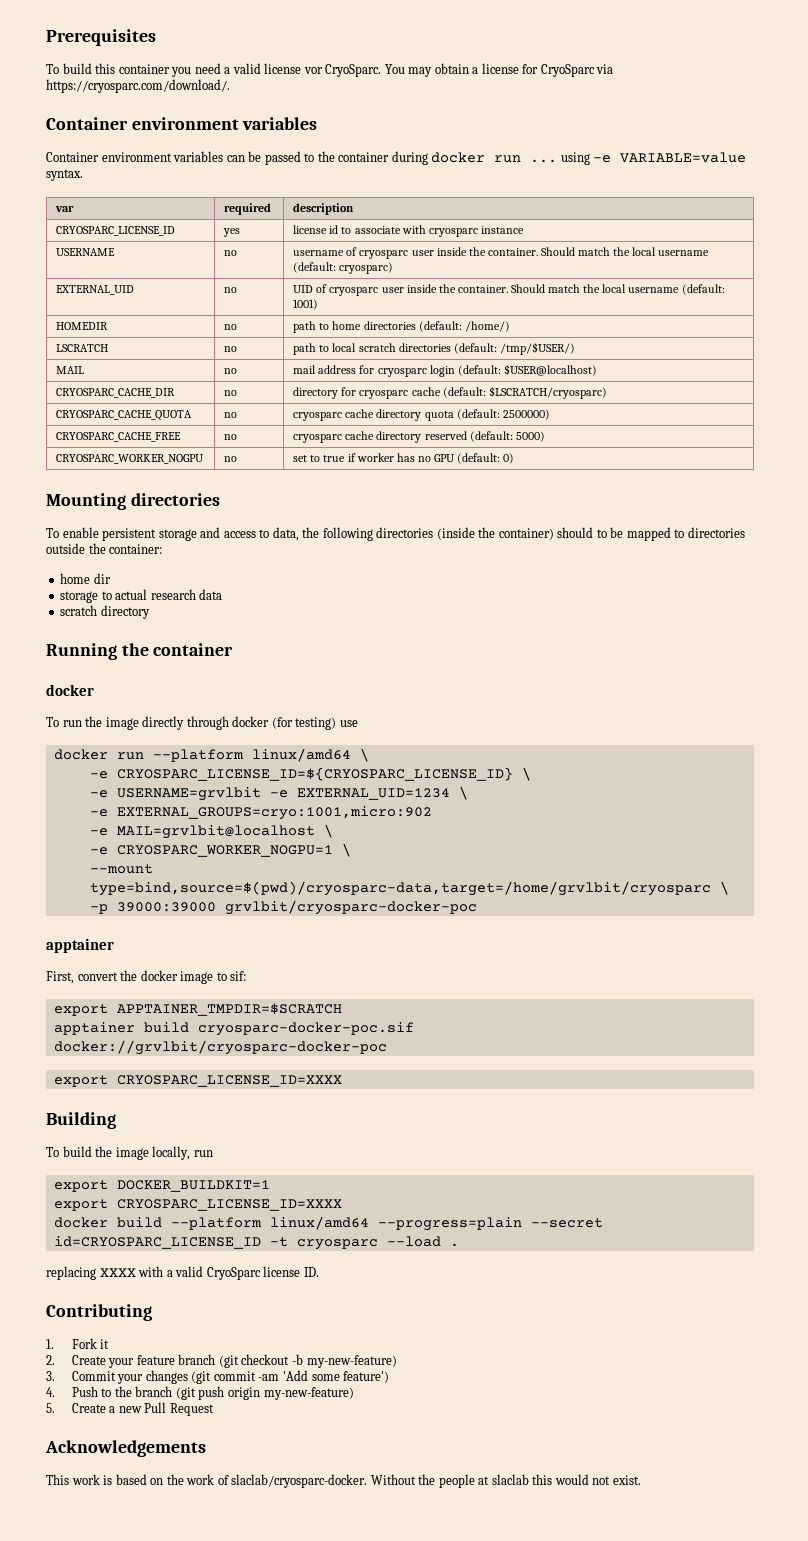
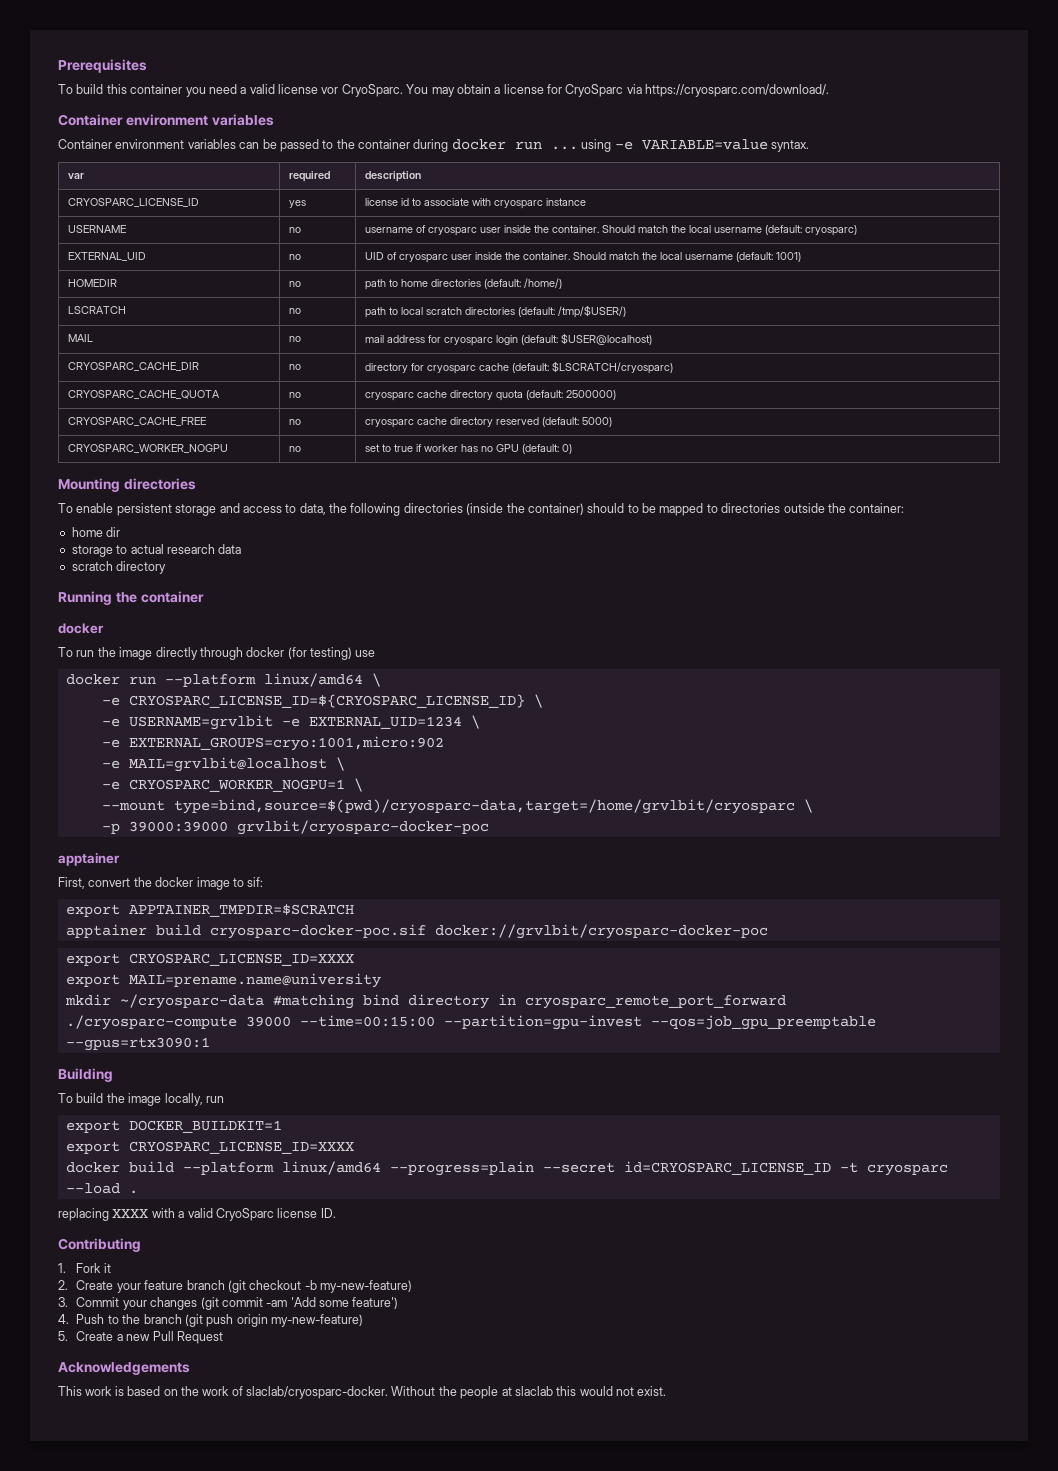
+ export MAIL=prename.name@university
+ mkdir ~/cryosparc-data #matching bind directory in cryosparc_remote_port_forward
+ ./cryosparc-compute 39000 --time=00:15:00 --partition=gpu-invest --qos=job_gpu_preemptable --gpus=rtx3090:1

